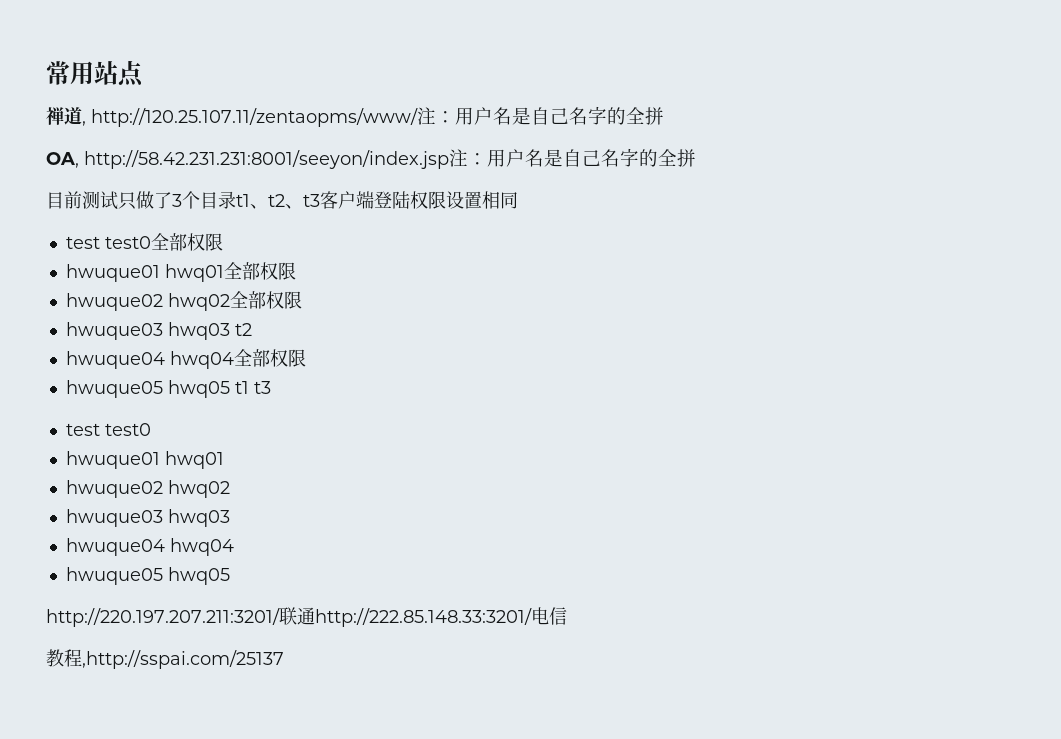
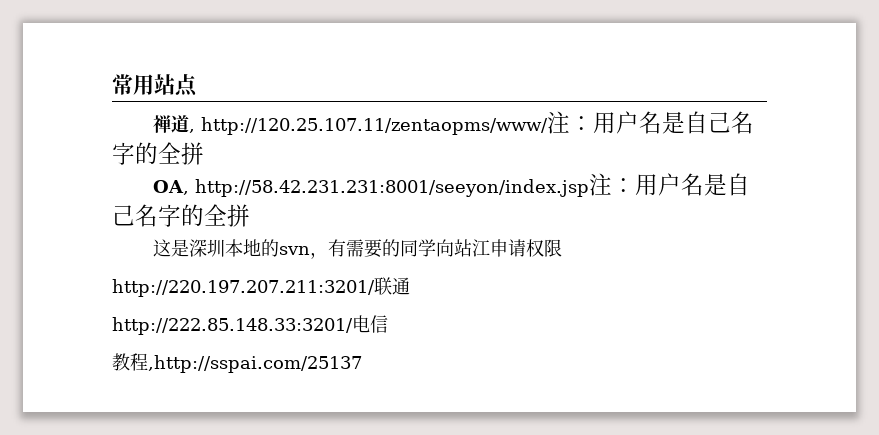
- 目前测试只做了3个目录t1、t2、t3客户端登陆权限设置相同
- test test0全部权限
- hwuque01 hwq01全部权限
- hwuque02 hwq02全部权限
- hwuque03 hwq03 t2
- hwuque04 hwq04全部权限
- hwuque05 hwq05 t1 t3
- test test0
- hwuque01 hwq01
- hwuque02 hwq02
- hwuque03 hwq03
- hwuque04 hwq04
- hwuque05 hwq05
+ 这是深圳本地的svn，有需要的同学向站江申请权限
- http://220.197.207.211:3201/联通http://222.85.148.33:3201/电信
+ http://220.197.207.211:3201/联通
+ http://222.85.148.33:3201/电信

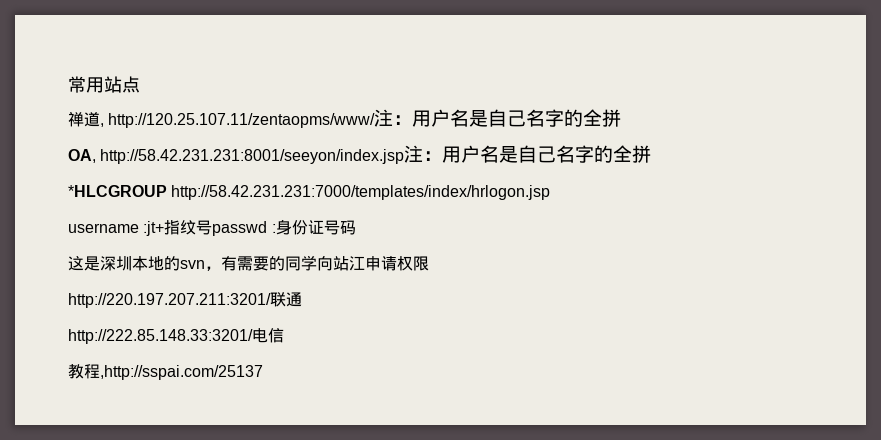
+ *HLCGROUP http://58.42.231.231:7000/templates/index/hrlogon.jsp
+ username :jt+指纹号passwd :身份证号码

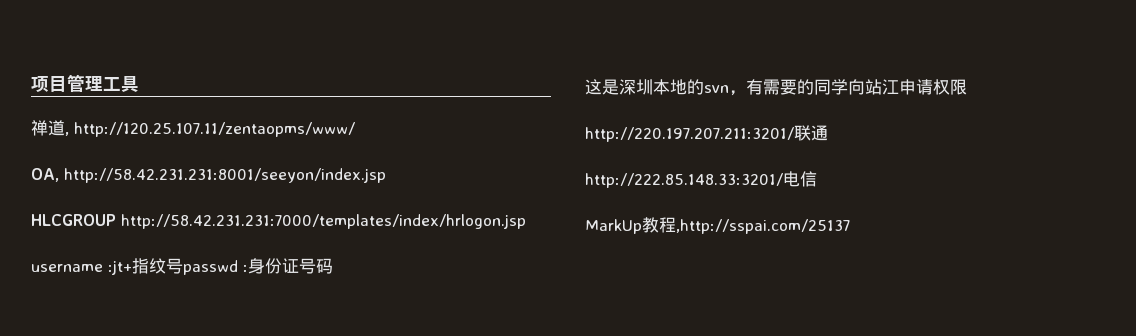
- 常用站点
+ 项目管理工具
- 禅道, http://120.25.107.11/zentaopms/www/注：用户名是自己名字的全拼
- OA, http://58.42.231.231:8001/seeyon/index.jsp注：用户名是自己名字的全拼
- *HLCGROUP http://58.42.231.231:7000/templates/index/hrlogon.jsp
+ 禅道, http://120.25.107.11/zentaopms/www/
+ OA, http://58.42.231.231:8001/seeyon/index.jsp
+ HLCGROUP http://58.42.231.231:7000/templates/index/hrlogon.jsp
- 教程,http://sspai.com/25137
+ MarkUp教程,http://sspai.com/25137

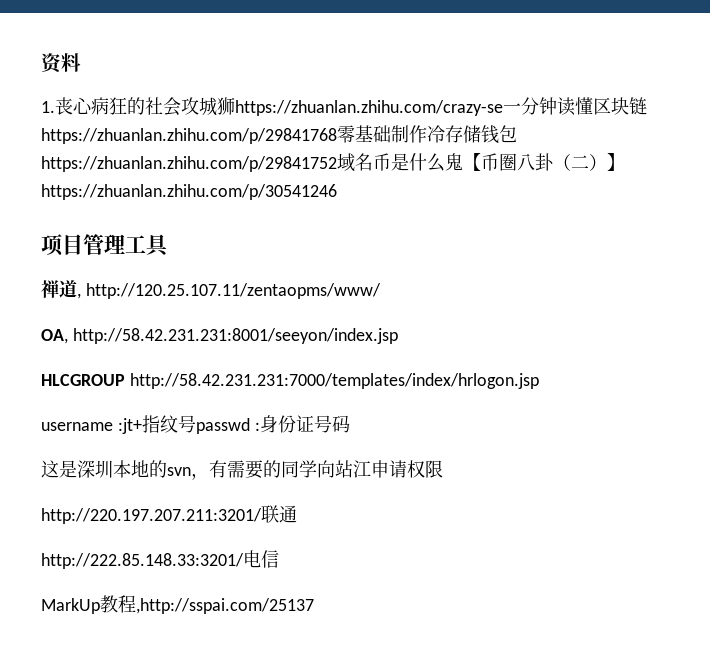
+ 资料
+ 1.丧心病狂的社会攻城狮https://zhuanlan.zhihu.com/crazy-se一分钟读懂区块链https://zhuanlan.zhihu.com/p/29841768零基础制作冷存储钱包https://zhuanlan.zhihu.com/p/29841752域名币是什么鬼【币圈八卦（二）】https://zhuanlan.zhihu.com/p/30541246

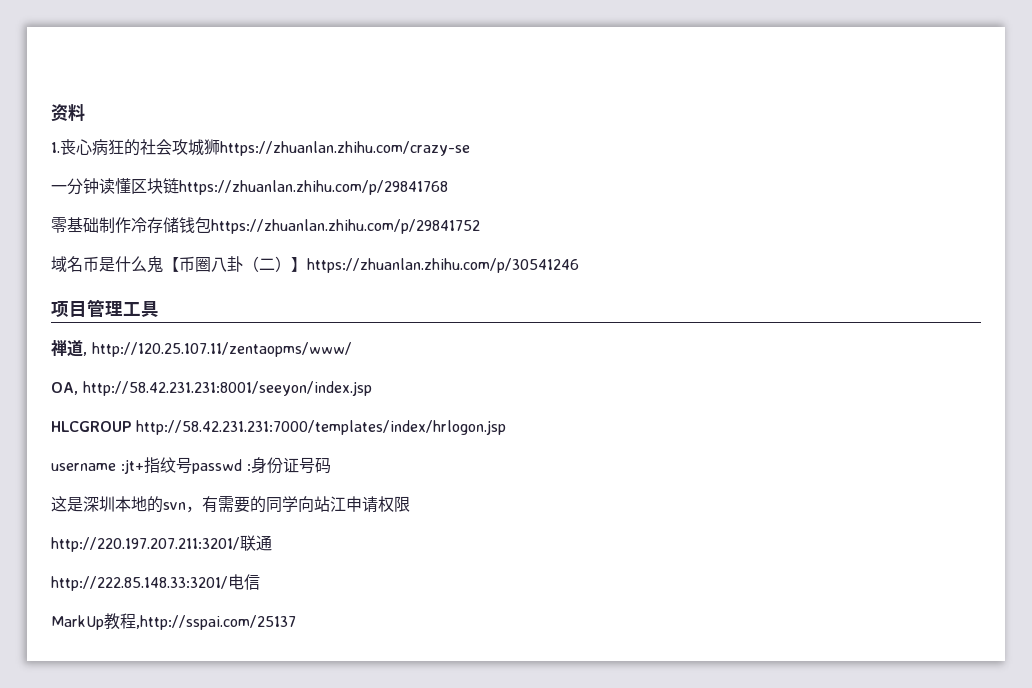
- 1.丧心病狂的社会攻城狮https://zhuanlan.zhihu.com/crazy-se一分钟读懂区块链https://zhuanlan.zhihu.com/p/29841768零基础制作冷存储钱包https://zhuanlan.zhihu.com/p/29841752域名币是什么鬼【币圈八卦（二）】https://zhuanlan.zhihu.com/p/30541246
+ 1.丧心病狂的社会攻城狮https://zhuanlan.zhihu.com/crazy-se
+ 一分钟读懂区块链https://zhuanlan.zhihu.com/p/29841768
+ 零基础制作冷存储钱包https://zhuanlan.zhihu.com/p/29841752
+ 域名币是什么鬼【币圈八卦（二）】https://zhuanlan.zhihu.com/p/30541246

